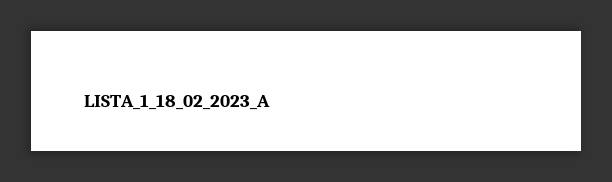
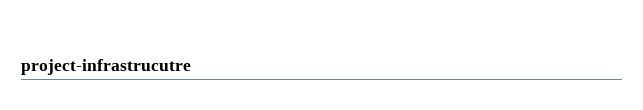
- LISTA_1_18_02_2023_A
+ project-infrastrucutre

